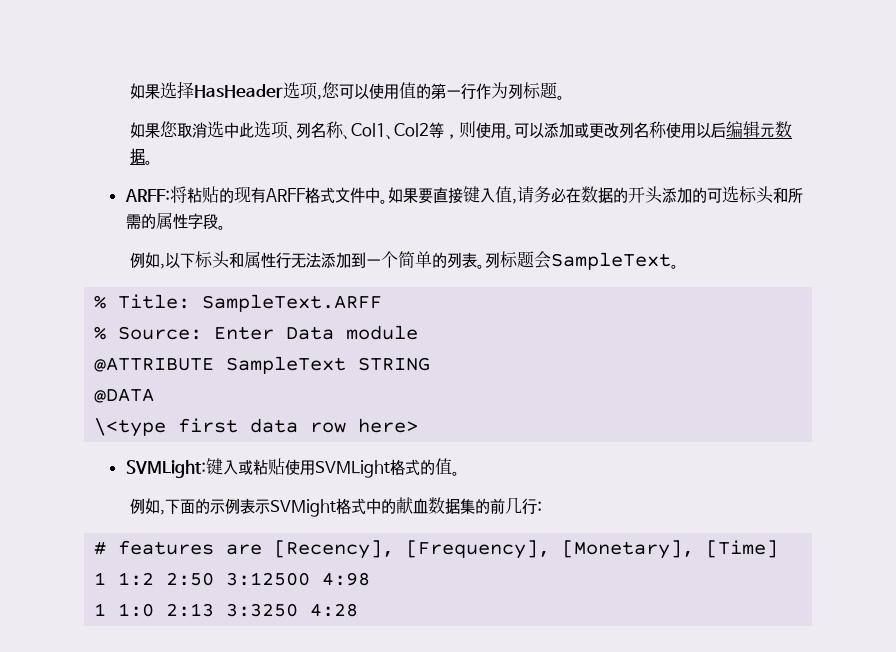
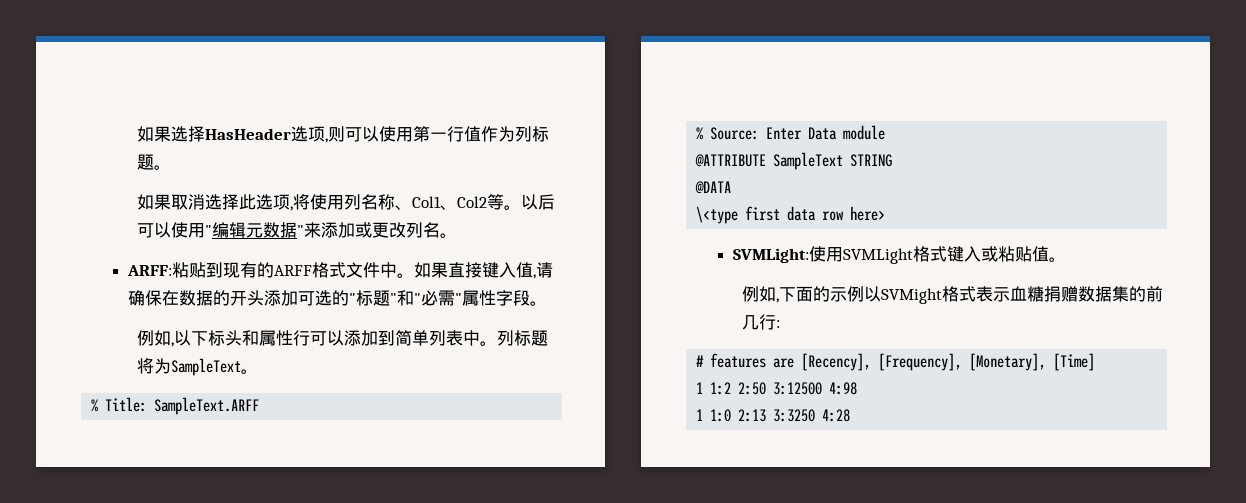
- 如果选择HasHeader选项,您可以使用值的第一行作为列标题。
+ 如果选择HasHeader选项,则可以使用第一行值作为列标题。
- 如果您取消选中此选项、列名称、Col1、Col2等，则使用。可以添加或更改列名称使用以后编辑元数据。
+ 如果取消选择此选项,将使用列名称、Col1、Col2等。以后可以使用"编辑元数据"来添加或更改列名。
- ARFF:将粘贴的现有ARFF格式文件中。
+ ARFF:粘贴到现有的ARFF格式文件中。
- 如果要直接键入值,请务必在数据的开头添加的可选标头和所需的属性字段。
+ 如果直接键入值,请确保在数据的开头添加可选的"标题"和"必需"属性字段。
- 例如,以下标头和属性行无法添加到一个简单的列表。
+ 例如,以下标头和属性行可以添加到简单列表中。
- 列标题会SampleText。
+ 列标题将为SampleText。
- SVMLight:键入或粘贴使用SVMLight格式的值。
+ SVMLight:使用SVMLight格式键入或粘贴值。
- 例如,下面的示例表示SVMight格式中的献血数据集的前几行:
+ 例如,下面的示例以SVMight格式表示血糖捐赠数据集的前几行:

